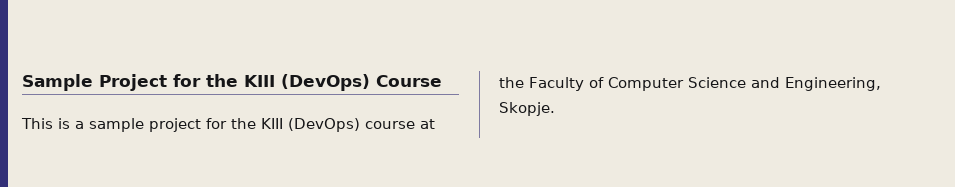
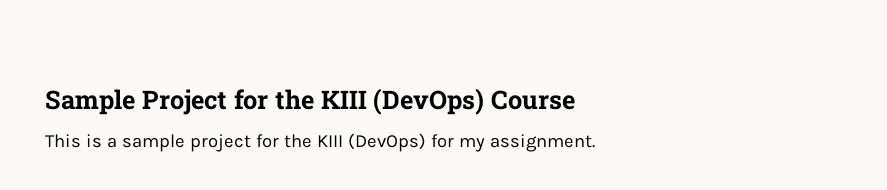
- This is a sample project for the KIII (DevOps) course at the Faculty of Computer Science and Engineering, Skopje.
+ This is a sample project for the KIII (DevOps) for my assignment.

